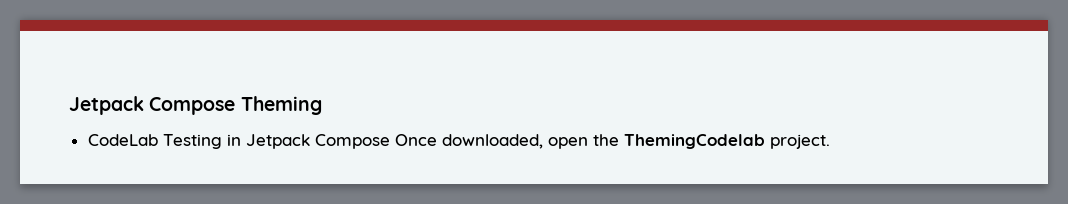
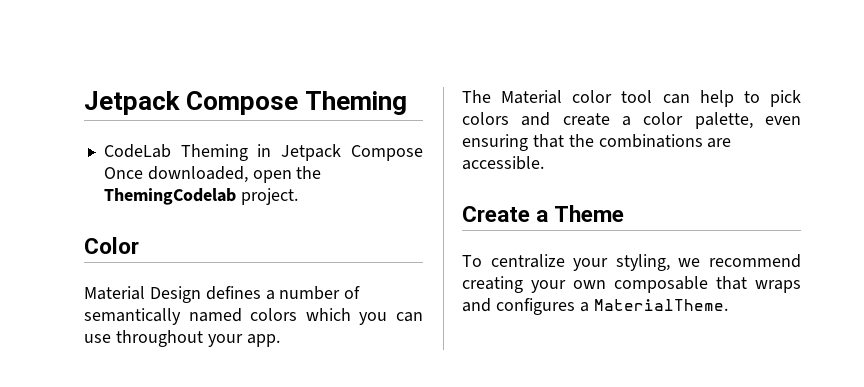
- CodeLab Testing in Jetpack Compose Once downloaded, open the ThemingCodelab project.
+ CodeLab Theming in Jetpack Compose Once downloaded, open the ThemingCodelab project.
+ Color
+ Material Design defines a number of semantically named colors which you can use throughout your app.
+ The Material color tool can help to pick colors and create a color palette, even ensuring that the combinations are accessible.
+ Create a Theme
+ To centralize your styling, we recommend creating your own composable that wraps and configures a MaterialTheme.

